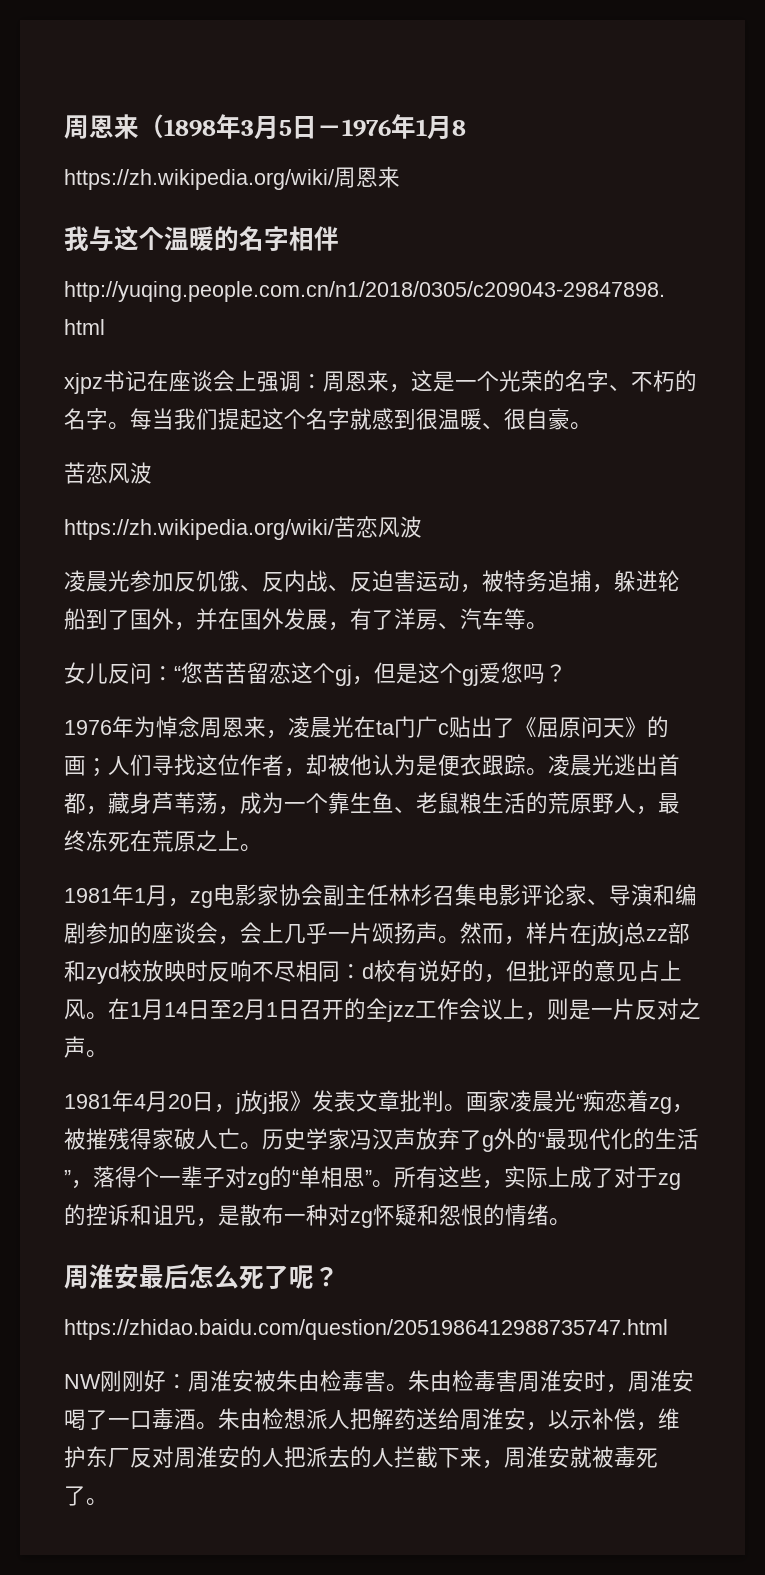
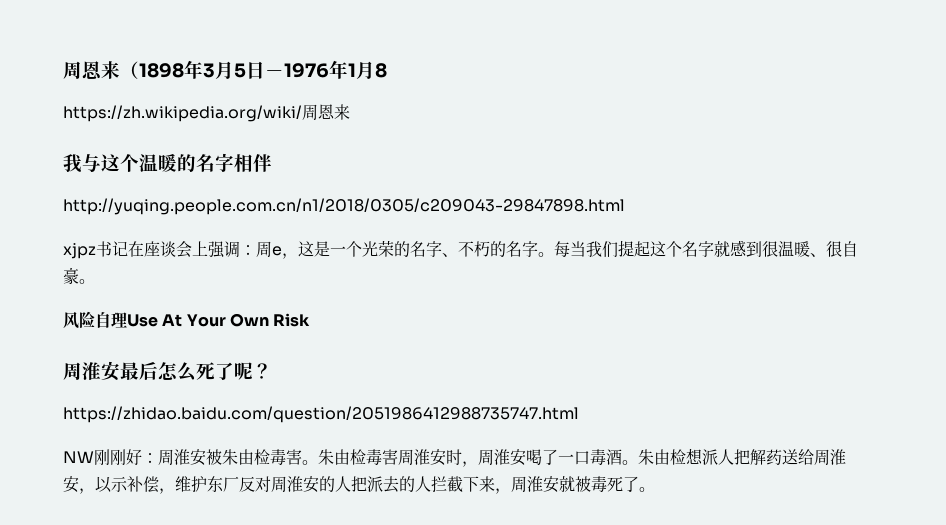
- xjpz书记在座谈会上强调：周恩来，这是一个光荣的名字、不朽的名字。
+ xjpz书记在座谈会上强调：周e，这是一个光荣的名字、不朽的名字。
  每当我们提起这个名字就感到很温暖、很自豪。
- 苦恋风波
- https://zh.wikipedia.org/wiki/苦恋风波
- 凌晨光参加反饥饿、反内战、反迫害运动，被特务追捕，躲进轮船到了国外，并在国外发展，有了洋房、汽车等。
- 女儿反问：“您苦苦留恋这个gj，但是这个gj爱您吗？
- 1976年为悼念周恩来，凌晨光在ta门广c贴出了《屈原问天》的画；人们寻找这位作者，却被他认为是便衣跟踪。凌晨光逃出首都，藏身芦苇荡，成为一个靠生鱼、老鼠粮生活的荒原野人，最终冻死在荒原之上。
- 1981年1月，zg电影家协会副主任林杉召集电影评论家、导演和编剧参加的座谈会，会上几乎一片颂扬声。然而，样片在j放j总zz部和zyd校放映时反响不尽相同：d校有说好的，但批评的意见占上风。在1月14日至2月1日召开的全jzz工作会议上，则是一片反对之声。
- 1981年4月20日，j放j报》发表文章批判。画家凌晨光“痴恋着zg，被摧残得家破人亡。历史学家冯汉声放弃了g外的“最现代化的生活”，落得个一辈子对zg的“单相思”。所有这些，实际上成了对于zg的控诉和诅咒，是散布一种对zg怀疑和怨恨的情绪。
+ 风险自理Use At Your Own Risk

